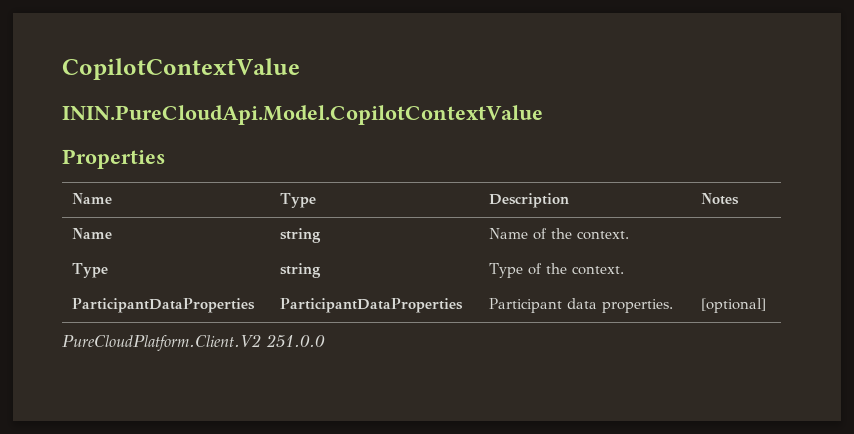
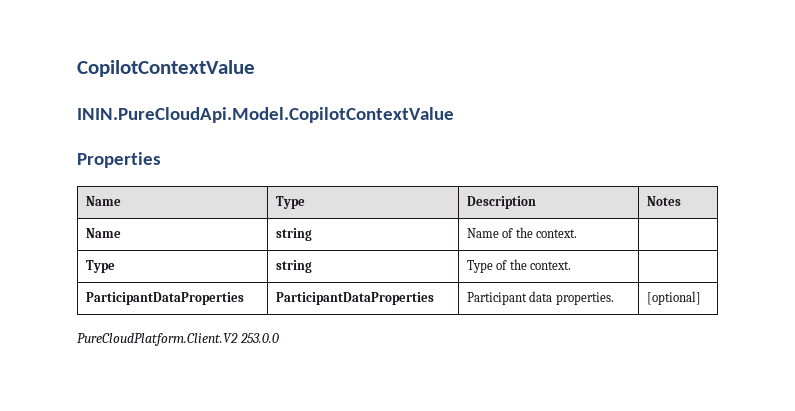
- PureCloudPlatform.Client.V2 251.0.0
+ PureCloudPlatform.Client.V2 253.0.0

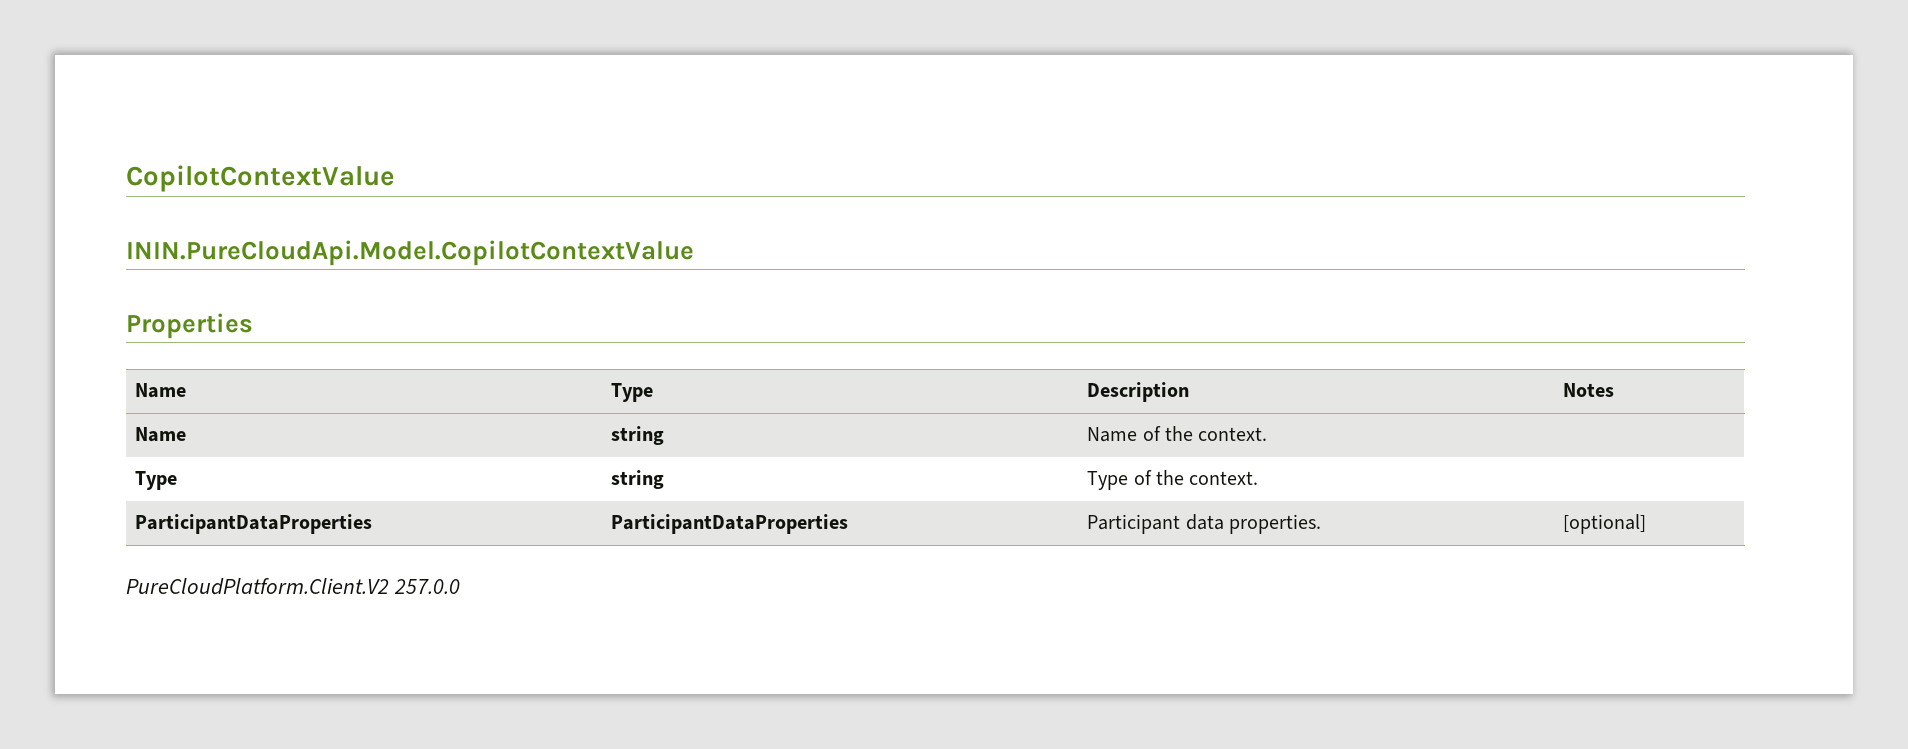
- PureCloudPlatform.Client.V2 253.0.0
+ PureCloudPlatform.Client.V2 257.0.0

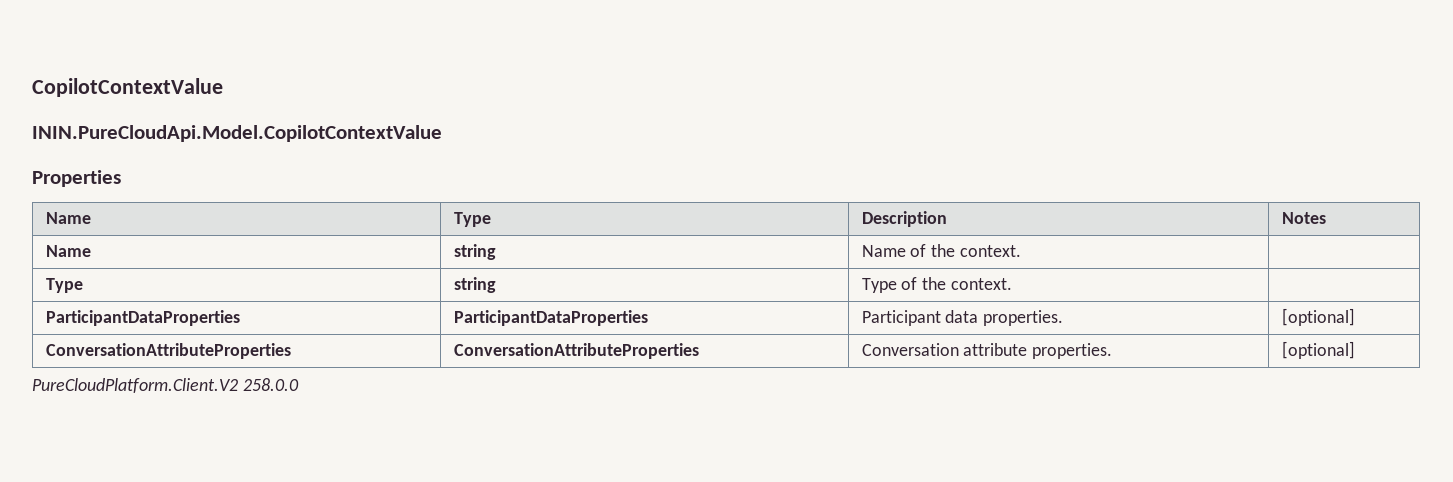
+ ConversationAttributeProperties | ConversationAttributeProperties | Conversation attribute properties. | [optional]
- PureCloudPlatform.Client.V2 257.0.0
+ PureCloudPlatform.Client.V2 258.0.0

